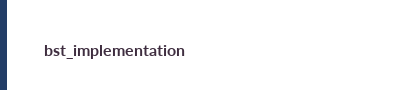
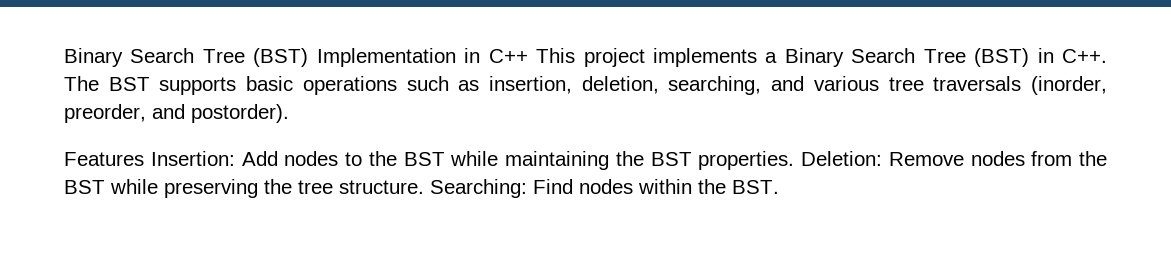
- bst_implementation
+ Binary Search Tree (BST) Implementation in C++ This project implements a Binary Search Tree (BST) in C++. The BST supports basic operations such as insertion, deletion, searching, and various tree traversals (inorder, preorder, and postorder).
+ Features Insertion: Add nodes to the BST while maintaining the BST properties. Deletion: Remove nodes from the BST while preserving the tree structure. Searching: Find nodes within the BST.

